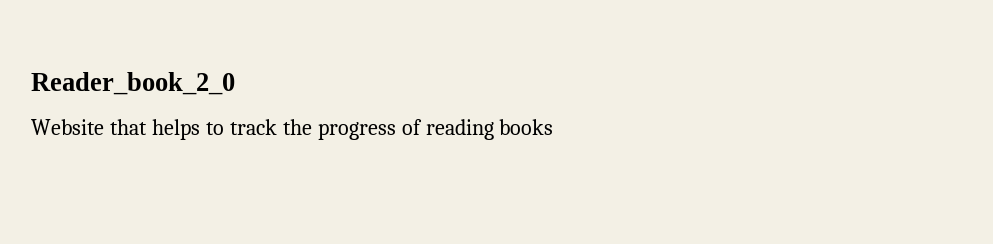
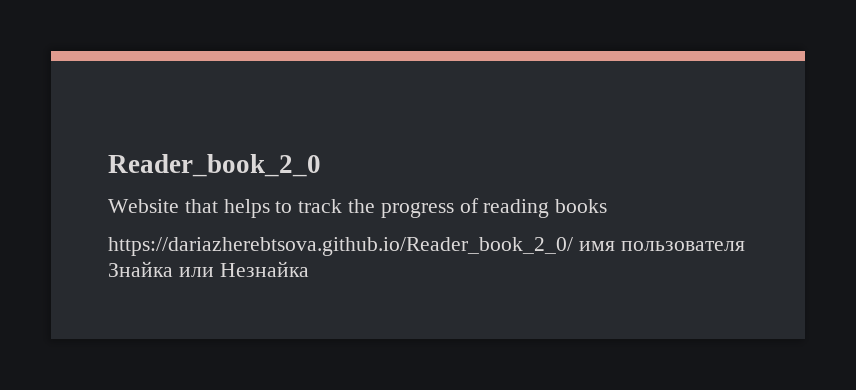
+ https://dariazherebtsova.github.io/Reader_book_2_0/ имя пользователя Знайка или Незнайка

